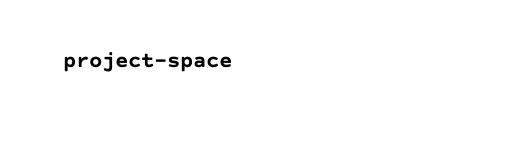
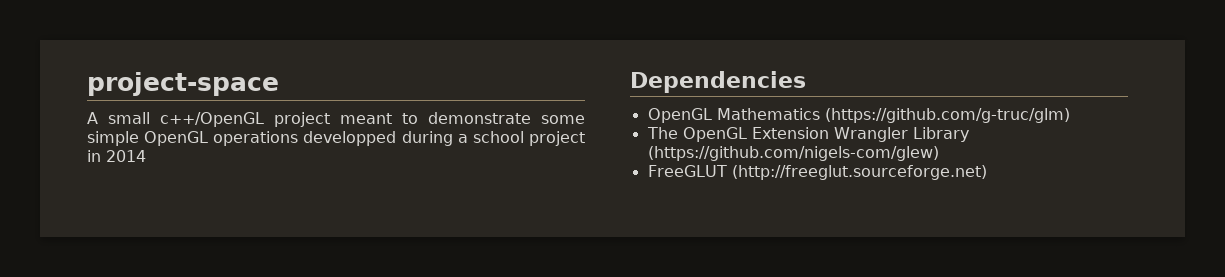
+ A small c++/OpenGL project meant to demonstrate some simple OpenGL operations developped during a school project in 2014
+ Dependencies
+ OpenGL Mathematics (https://github.com/g-truc/glm)
+ The OpenGL Extension Wrangler Library (https://github.com/nigels-com/glew)
+ FreeGLUT (http://freeglut.sourceforge.net)

